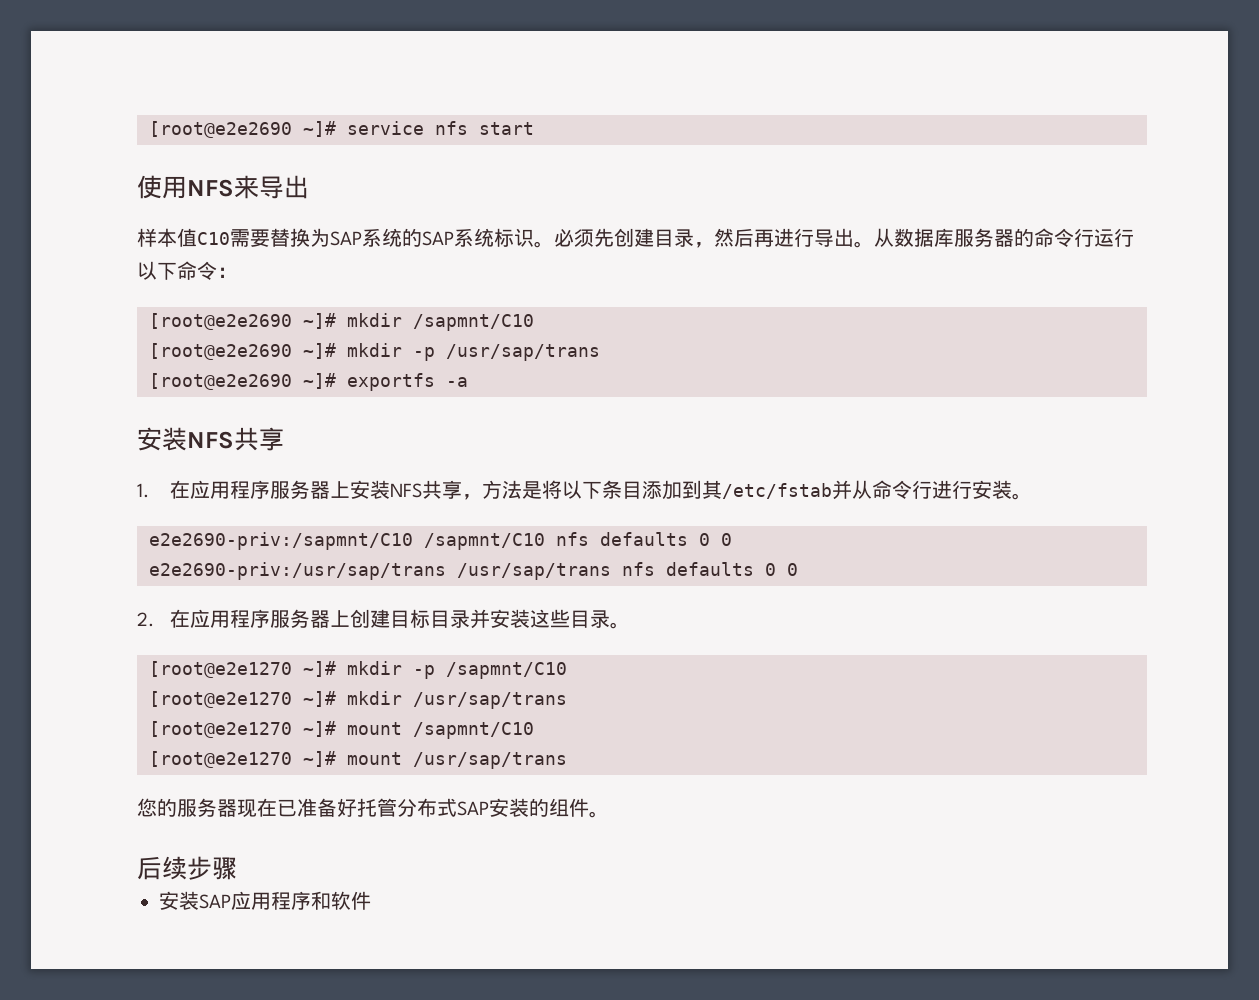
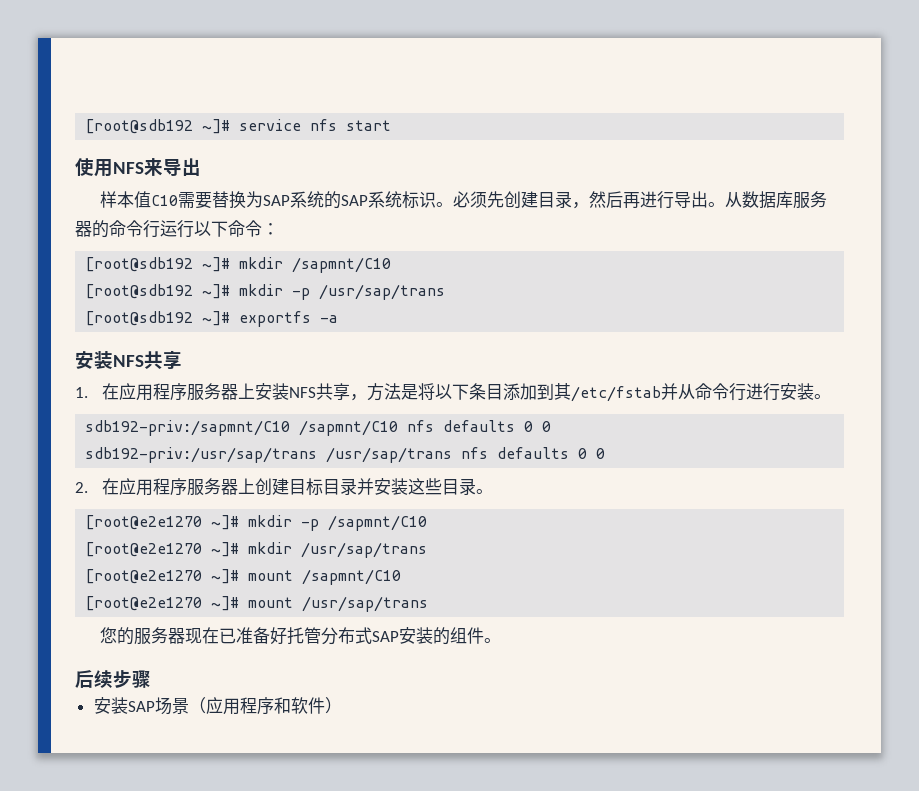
- [root@e2e2690 ~]# service nfs start
+ [root@sdb192 ~]# service nfs start
- [root@e2e2690 ~]# mkdir /sapmnt/C10
+ [root@sdb192 ~]# mkdir /sapmnt/C10
- [root@e2e2690 ~]# mkdir -p /usr/sap/trans
+ [root@sdb192 ~]# mkdir -p /usr/sap/trans
- [root@e2e2690 ~]# exportfs -a
+ [root@sdb192 ~]# exportfs -a
- e2e2690-priv:/sapmnt/C10 /sapmnt/C10 nfs defaults 0 0
+ sdb192-priv:/sapmnt/C10 /sapmnt/C10 nfs defaults 0 0
- e2e2690-priv:/usr/sap/trans /usr/sap/trans nfs defaults 0 0
+ sdb192-priv:/usr/sap/trans /usr/sap/trans nfs defaults 0 0
- 安装SAP应用程序和软件
+ 安装SAP场景（应用程序和软件）

